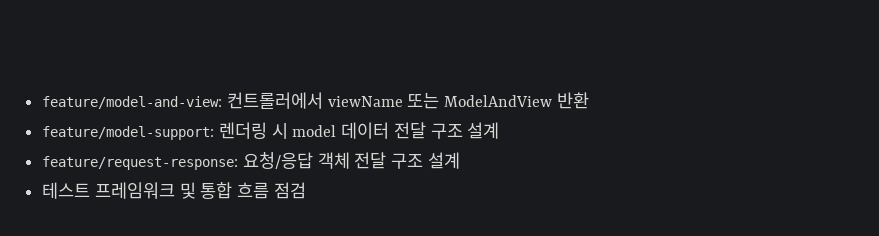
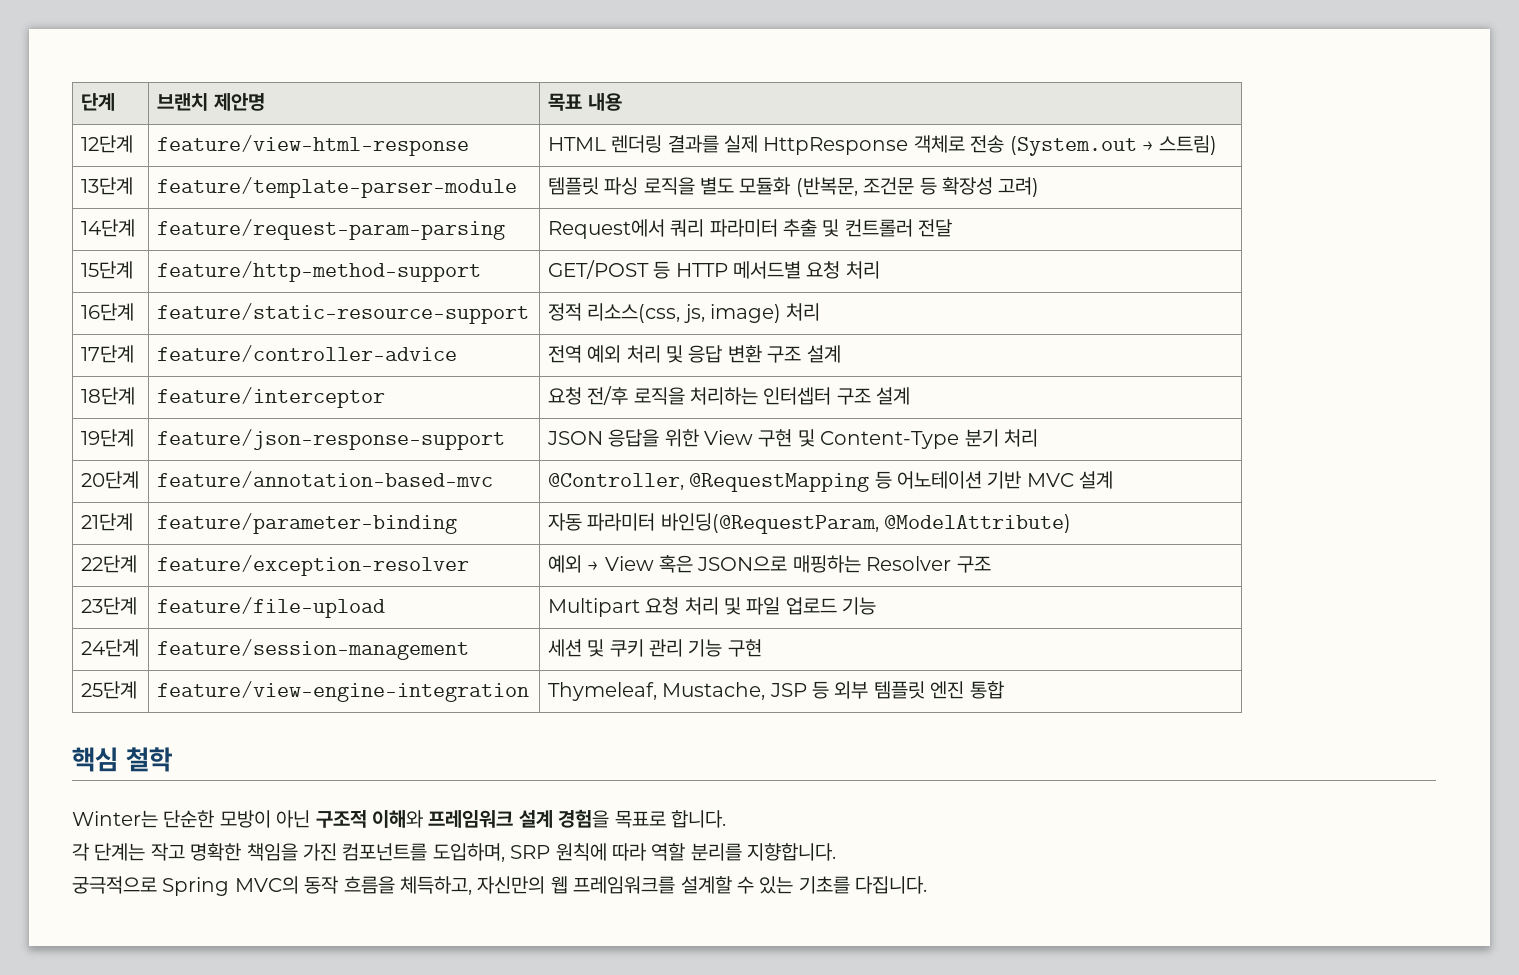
- feature/model-and-view: 컨트롤러에서 viewName 또는 ModelAndView 반환
- feature/model-support: 렌더링 시 model 데이터 전달 구조 설계
- feature/request-response: 요청/응답 객체 전달 구조 설계
- 테스트 프레임워크 및 통합 흐름 점검
+ 단계 | 브랜치 제안명 | 목표 내용
+ 12단계 | feature/view-html-response | HTML 렌더링 결과를 실제 HttpResponse 객체로 전송 (System.out → 스트림)
+ 13단계 | feature/template-parser-module | 템플릿 파싱 로직을 별도 모듈화 (반복문, 조건문 등 확장성 고려)
+ 14단계 | feature/request-param-parsing | Request에서 쿼리 파라미터 추출 및 컨트롤러 전달
+ 15단계 | feature/http-method-support | GET/POST 등 HTTP 메서드별 요청 처리
+ 16단계 | feature/static-resource-support | 정적 리소스(css, js, image) 처리
+ 17단계 | feature/controller-advice | 전역 예외 처리 및 응답 변환 구조 설계
+ 18단계 | feature/interceptor | 요청 전/후 로직을 처리하는 인터셉터 구조 설계
+ 19단계 | feature/json-response-support | JSON 응답을 위한 View 구현 및 Content-Type 분기 처리
+ 20단계 | feature/annotation-based-mvc | @Controller, @RequestMapping 등 어노테이션 기반 MVC 설계
+ 21단계 | feature/parameter-binding | 자동 파라미터 바인딩(@RequestParam, @ModelAttribute)
+ 22단계 | feature/exception-resolver | 예외 → View 혹은 JSON으로 매핑하는 Resolver 구조
+ 23단계 | feature/file-upload | Multipart 요청 처리 및 파일 업로드 기능
+ 24단계 | feature/session-management | 세션 및 쿠키 관리 기능 구현
+ 25단계 | feature/view-engine-integration | Thymeleaf, Mustache, JSP 등 외부 템플릿 엔진 통합
+ 핵심 철학
+ Winter는 단순한 모방이 아닌 구조적 이해와 프레임워크 설계 경험을 목표로 합니다.
+ 각 단계는 작고 명확한 책임을 가진 컴포넌트를 도입하며, SRP 원칙에 따라 역할 분리를 지향합니다.
+ 궁극적으로 Spring MVC의 동작 흐름을 체득하고, 자신만의 웹 프레임워크를 설계할 수 있는 기초를 다집니다.

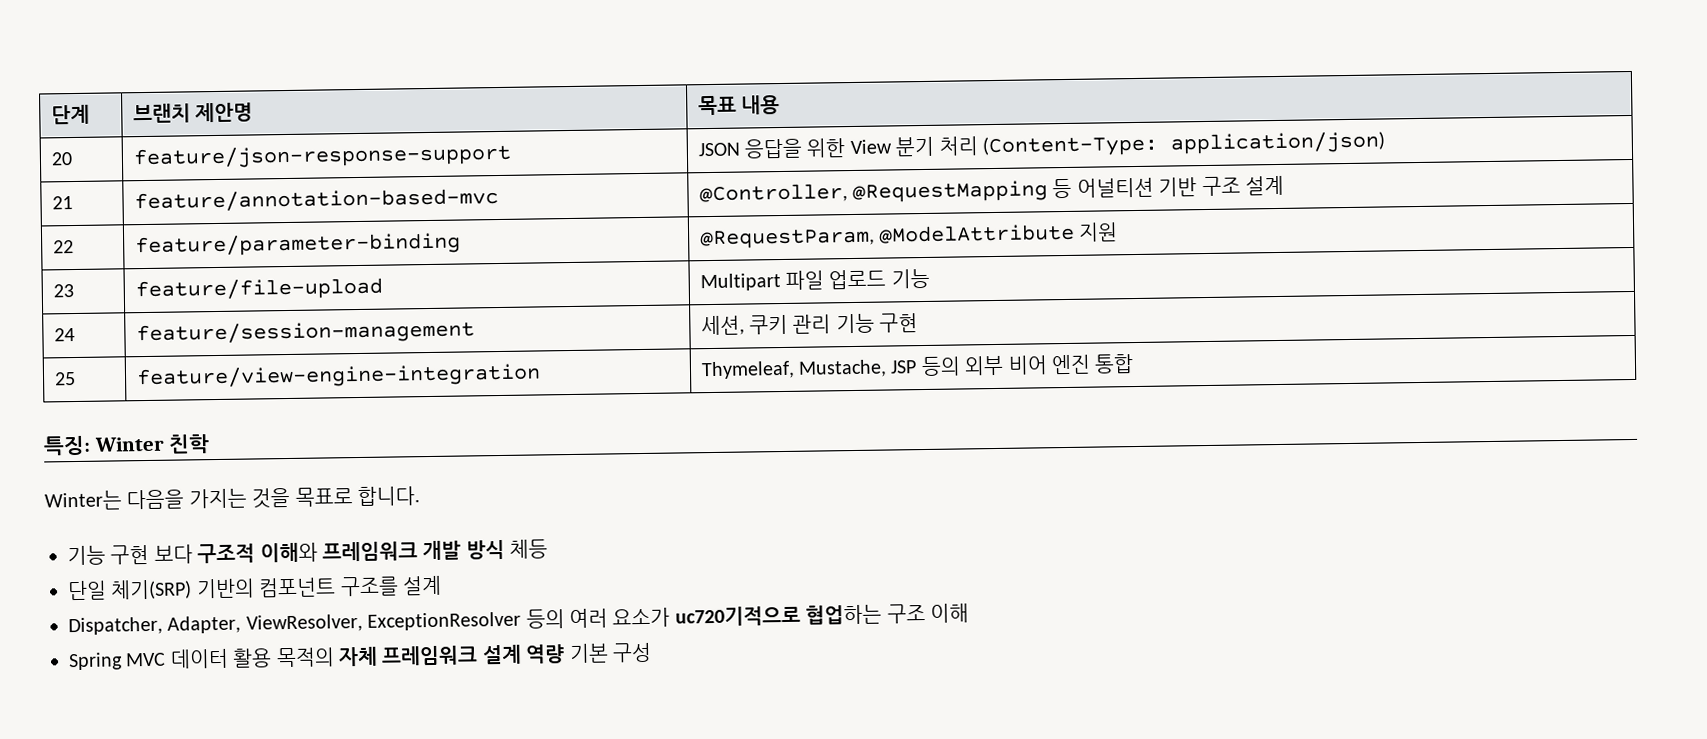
- 12단계 | feature/view-html-response | HTML 렌더링 결과를 실제 HttpResponse 객체로 전송 (System.out → 스트림)
- 13단계 | feature/template-parser-module | 템플릿 파싱 로직을 별도 모듈화 (반복문, 조건문 등 확장성 고려)
- 14단계 | feature/request-param-parsing | Request에서 쿼리 파라미터 추출 및 컨트롤러 전달
- 15단계 | feature/http-method-support | GET/POST 등 HTTP 메서드별 요청 처리
- 16단계 | feature/static-resource-support | 정적 리소스(css, js, image) 처리
- 17단계 | feature/controller-advice | 전역 예외 처리 및 응답 변환 구조 설계
- 18단계 | feature/interceptor | 요청 전/후 로직을 처리하는 인터셉터 구조 설계
- 19단계 | feature/json-response-support | JSON 응답을 위한 View 구현 및 Content-Type 분기 처리
- 20단계 | feature/annotation-based-mvc | @Controller, @RequestMapping 등 어노테이션 기반 MVC 설계
- 21단계 | feature/parameter-binding | 자동 파라미터 바인딩(@RequestParam, @ModelAttribute)
- 22단계 | feature/exception-resolver | 예외 → View 혹은 JSON으로 매핑하는 Resolver 구조
- 23단계 | feature/file-upload | Multipart 요청 처리 및 파일 업로드 기능
+ 20 | feature/json-response-support | JSON 응답을 위한 View 분기 처리 (Content-Type: application/json)
+ 21 | feature/annotation-based-mvc | @Controller, @RequestMapping 등 어널티션 기반 구조 설계
+ 22 | feature/parameter-binding | @RequestParam, @ModelAttribute 지원
+ 23 | feature/file-upload | Multipart 파일 업로드 기능
- 24단계 | feature/session-management | 세션 및 쿠키 관리 기능 구현
+ 24 | feature/session-management | 세션, 쿠키 관리 기능 구현
- 25단계 | feature/view-engine-integration | Thymeleaf, Mustache, JSP 등 외부 템플릿 엔진 통합
+ 25 | feature/view-engine-integration | Thymeleaf, Mustache, JSP 등의 외부 비어 엔진 통합
- 핵심 철학
- Winter는 단순한 모방이 아닌 구조적 이해와 프레임워크 설계 경험을 목표로 합니다.
- 각 단계는 작고 명확한 책임을 가진 컴포넌트를 도입하며, SRP 원칙에 따라 역할 분리를 지향합니다.
- 궁극적으로 Spring MVC의 동작 흐름을 체득하고, 자신만의 웹 프레임워크를 설계할 수 있는 기초를 다집니다.
+ 특징: Winter 친학
+ Winter는 다음을 가지는 것을 목표로 합니다.
+ 기능 구현 보다 구조적 이해와 프레임워크 개발 방식 체등
+ 단일 체기(SRP) 기반의 컴포넌트 구조를 설계
+ Dispatcher, Adapter, ViewResolver, ExceptionResolver 등의 여러 요소가 uc720기적으로 협업하는 구조 이해
+ Spring MVC 데이터 활용 목적의 자체 프레임워크 설계 역량 기본 구성

